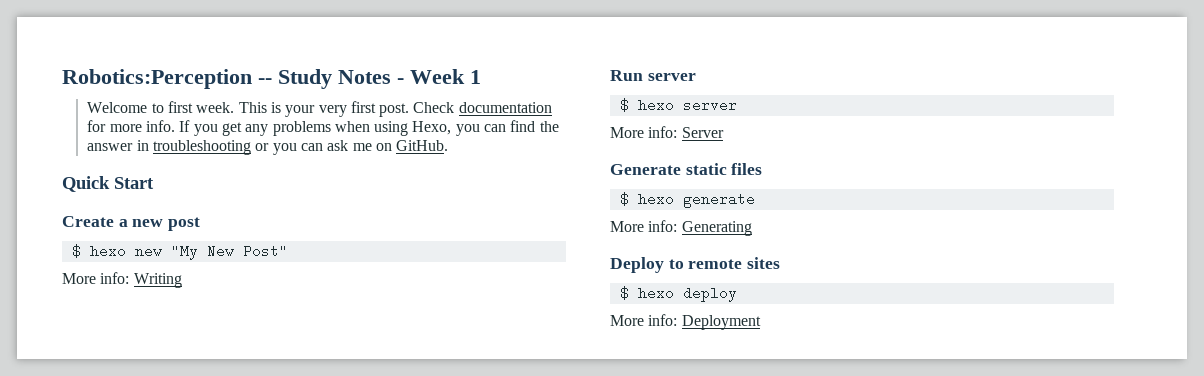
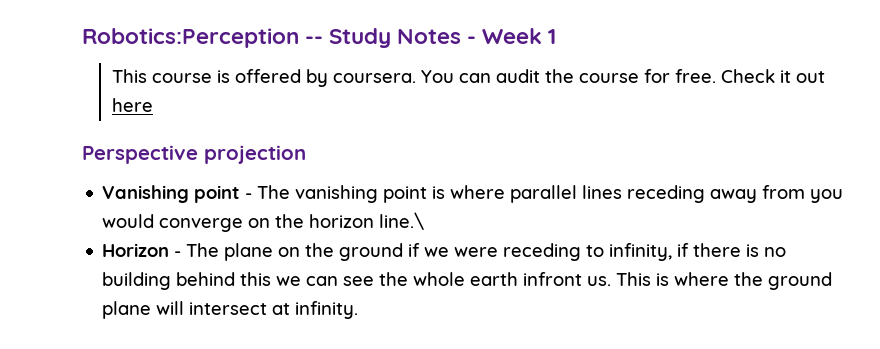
- Welcome to first week. This is your very first post. Check documentation for more info. If you get any problems when using Hexo, you can find the answer in troubleshooting or you can ask me on GitHub.
- Quick Start
- Create a new post
- $ hexo new "My New Post"
- More info: Writing
- Run server
- $ hexo server
- More info: Server
- Generate static files
- $ hexo generate
- More info: Generating
- Deploy to remote sites
- $ hexo deploy
- More info: Deployment
+ This course is offered by coursera. You can audit the course for free. Check it out here
+ Perspective projection
+ Vanishing point - The vanishing point is where parallel lines receding away from you would converge on the horizon line.\
+ Horizon - The plane on the ground if we were receding to infinity, if there is no building behind this we can see the whole earth infront us. This is where the ground plane will intersect at infinity.

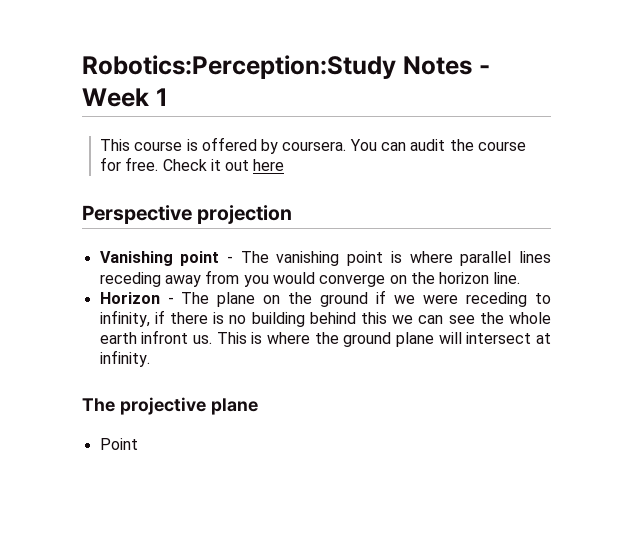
- Robotics:Perception -- Study Notes - Week 1
+ Robotics:Perception:Study Notes - Week 1
- Vanishing point - The vanishing point is where parallel lines receding away from you would converge on the horizon line.\
+ Vanishing point - The vanishing point is where parallel lines receding away from you would converge on the horizon line.
+ The projective plane
+ Point

